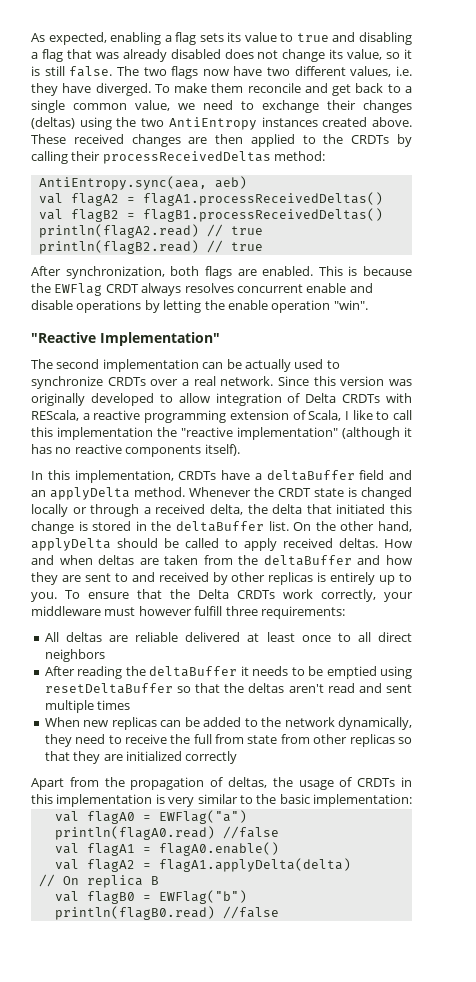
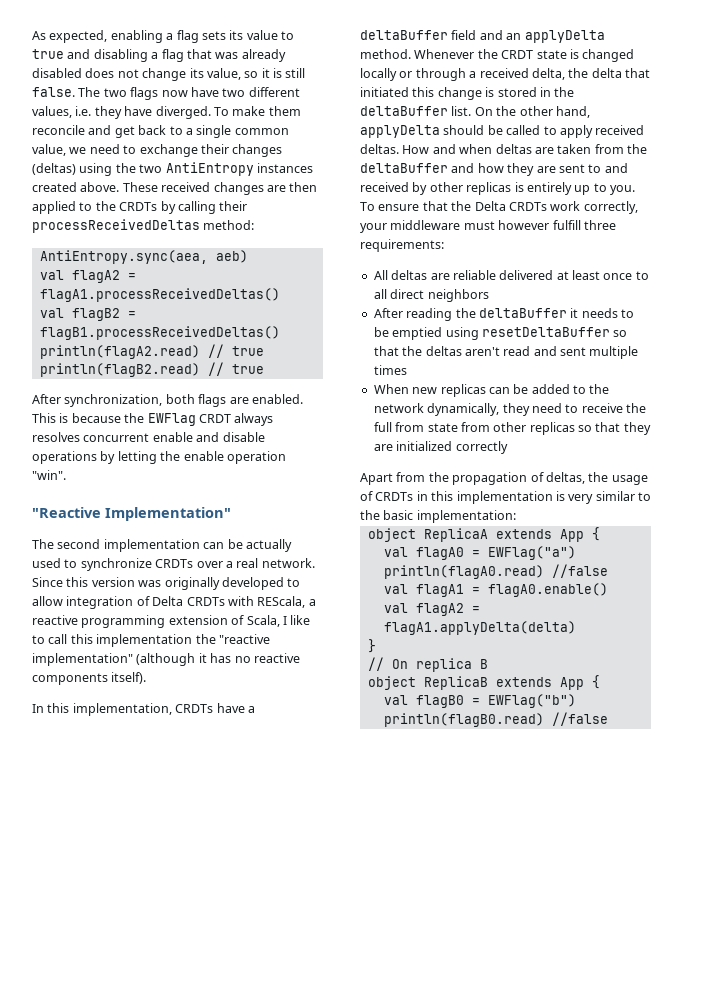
+ object ReplicaA extends App {
+ }
+ object ReplicaB extends App {

